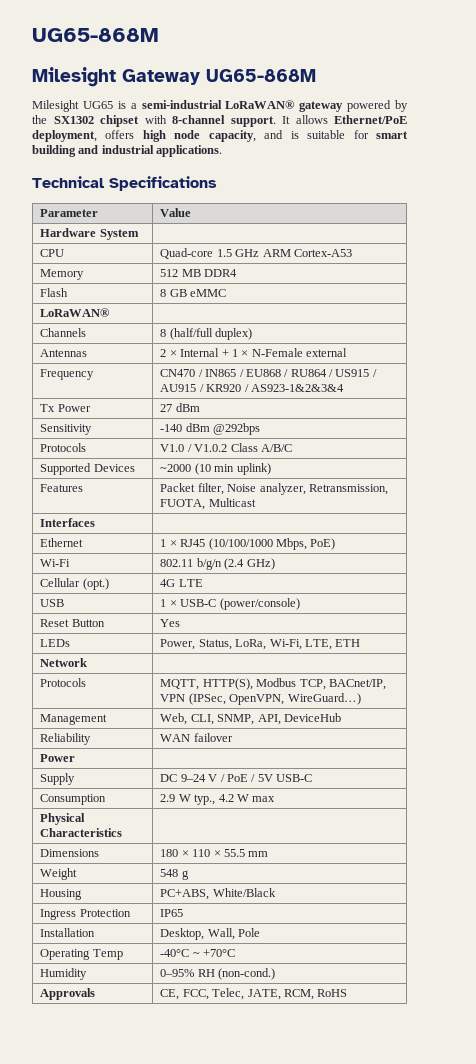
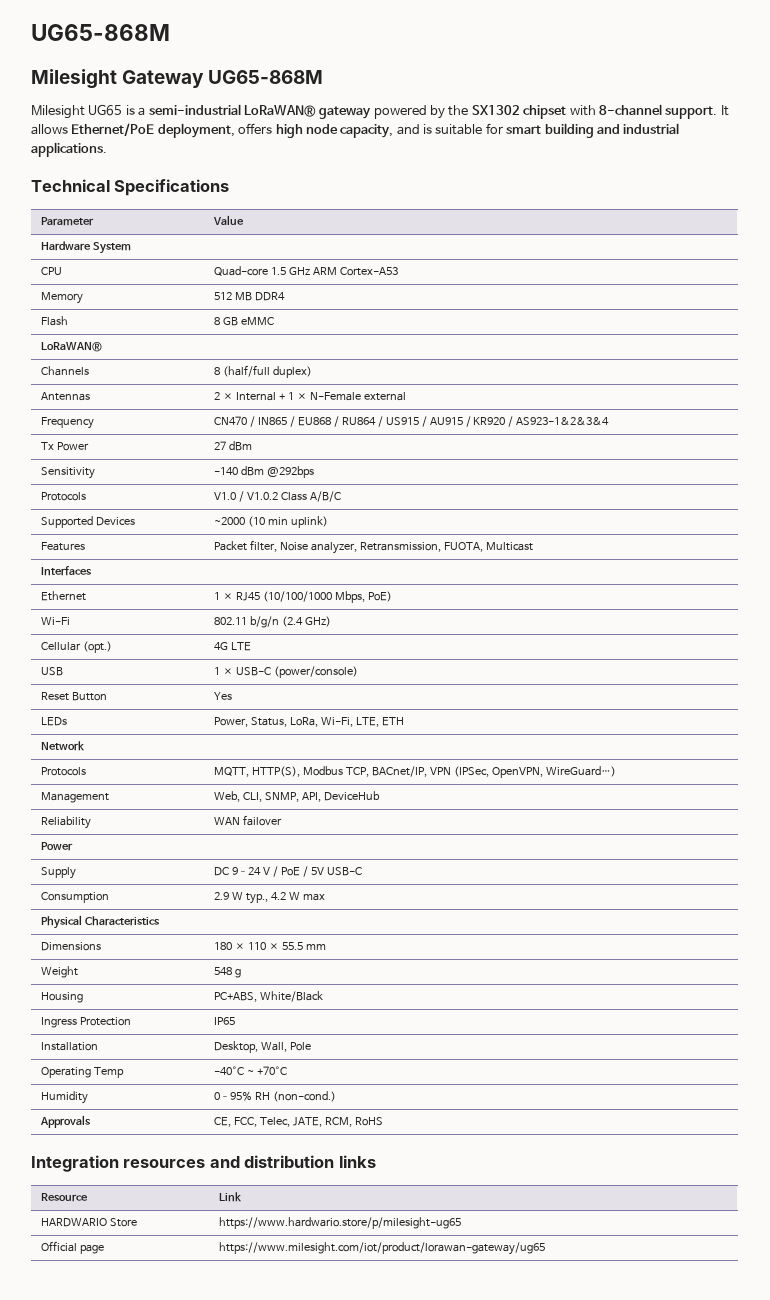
+ Integration resources and distribution links
+ Resource | Link
+ HARDWARIO Store | https://www.hardwario.store/p/milesight-ug65
+ Official page | https://www.milesight.com/iot/product/lorawan-gateway/ug65

